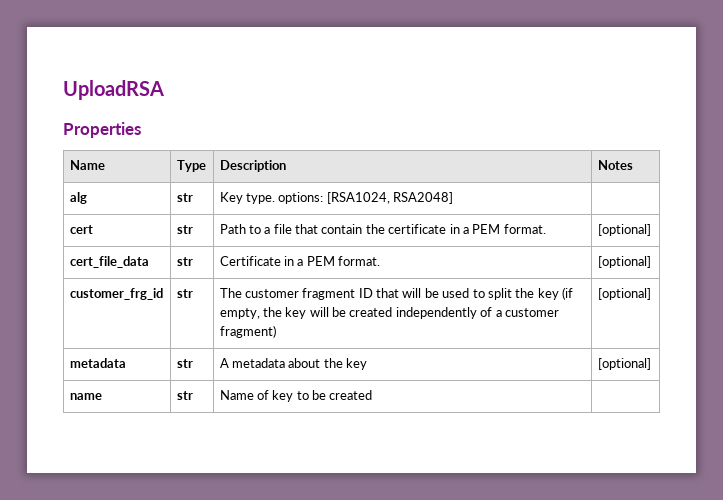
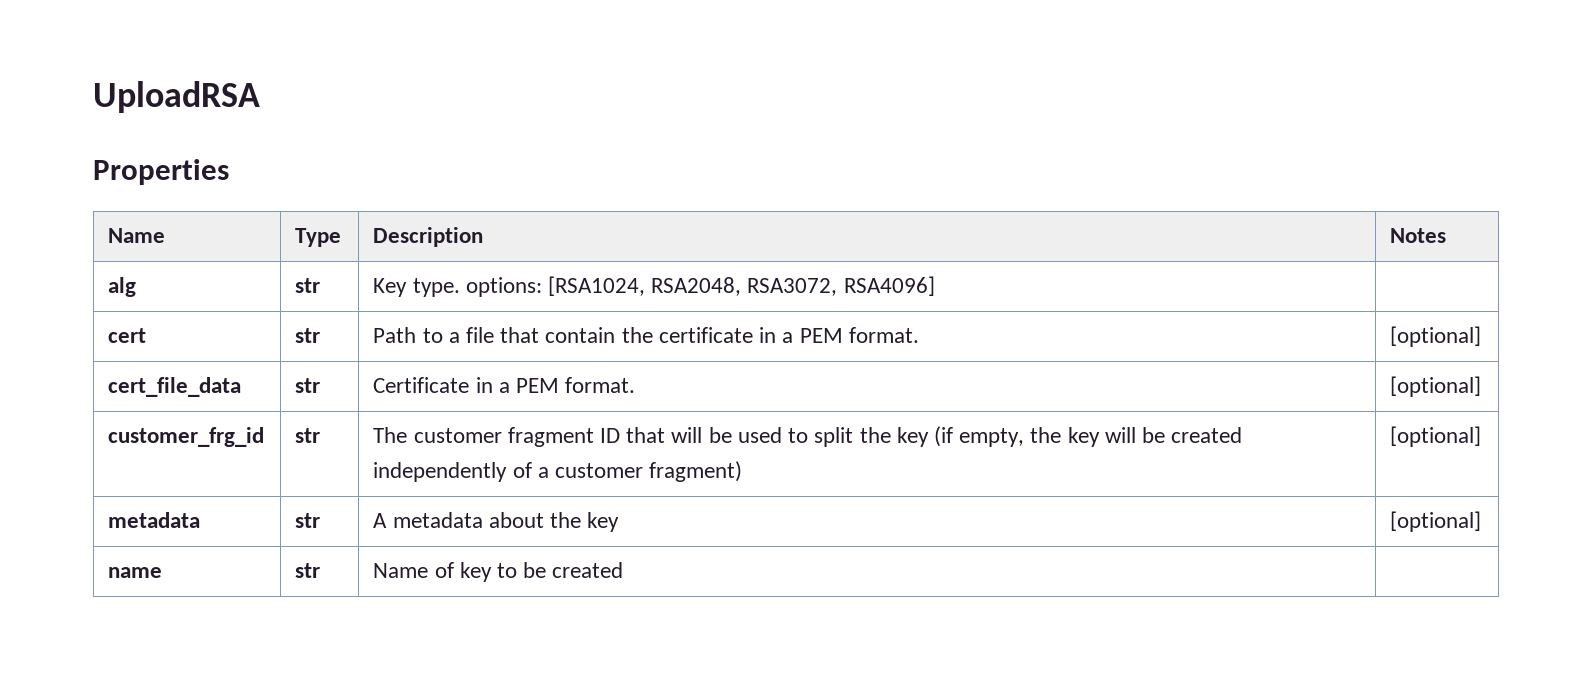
- alg | str | Key type. options: [RSA1024, RSA2048] |
+ alg | str | Key type. options: [RSA1024, RSA2048, RSA3072, RSA4096] |

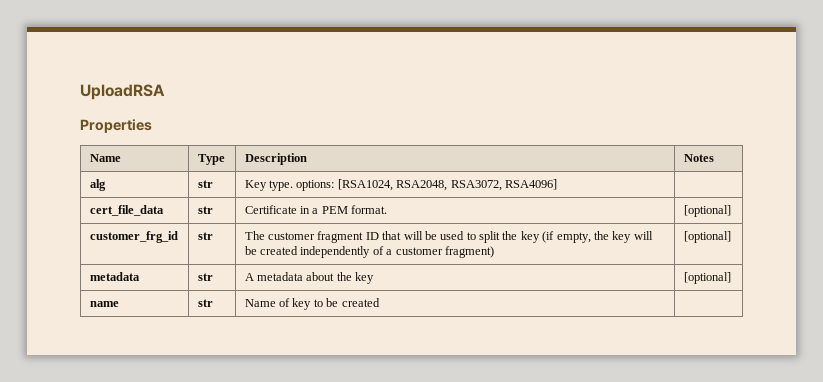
- cert | str | Path to a file that contain the certificate in a PEM format. | [optional]

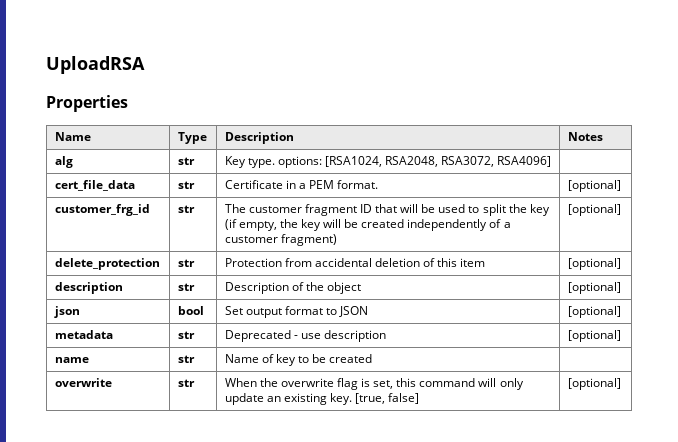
- metadata | str | A metadata about the key | [optional]
+ delete_protection | str | Protection from accidental deletion of this item | [optional]
+ description | str | Description of the object | [optional]
+ json | bool | Set output format to JSON | [optional]
+ metadata | str | Deprecated - use description | [optional]
+ overwrite | str | When the overwrite flag is set, this command will only update an existing key. [true, false] | [optional]

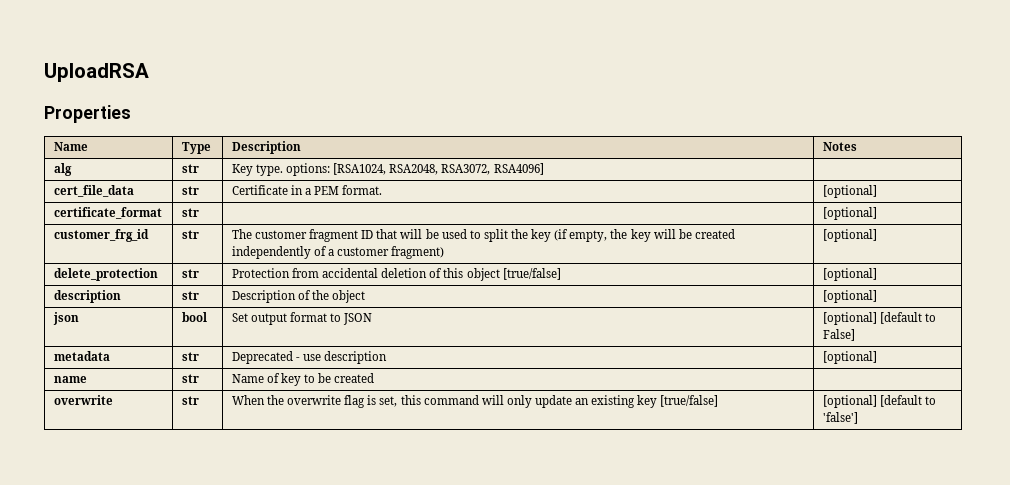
+ certificate_format | str | | [optional]
- delete_protection | str | Protection from accidental deletion of this item | [optional]
+ delete_protection | str | Protection from accidental deletion of this object [true/false] | [optional]
- json | bool | Set output format to JSON | [optional]
+ json | bool | Set output format to JSON | [optional] [default to False]
- overwrite | str | When the overwrite flag is set, this command will only update an existing key. [true, false] | [optional]
+ overwrite | str | When the overwrite flag is set, this command will only update an existing key [true/false] | [optional] [default to 'false']

